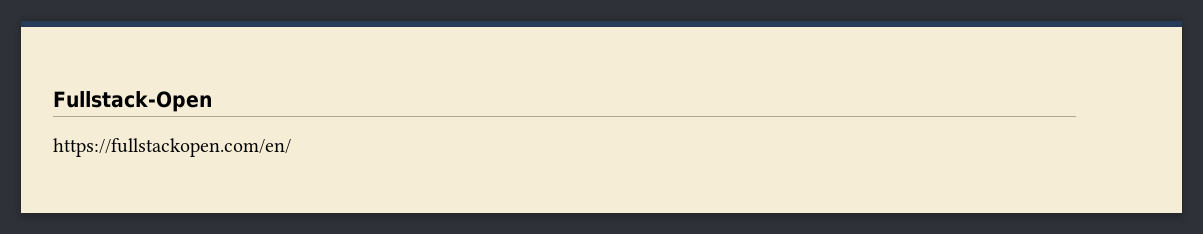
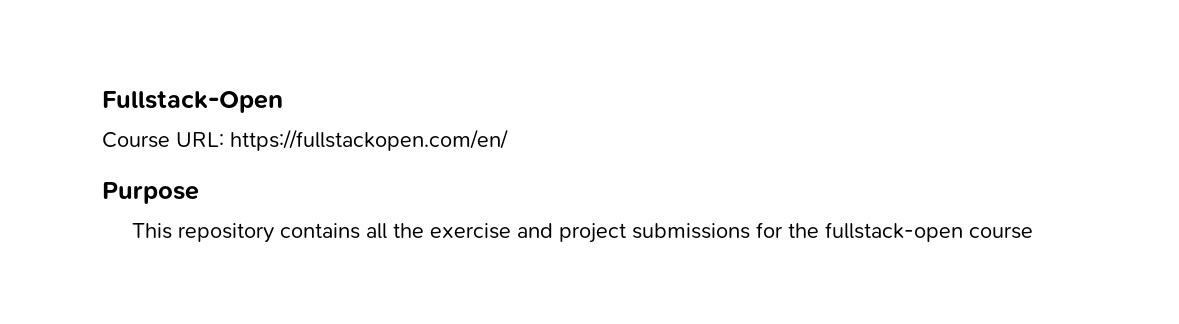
- https://fullstackopen.com/en/
+ Course URL: https://fullstackopen.com/en/
+ Purpose
+ This repository contains all the exercise and project submissions for the fullstack-open course

